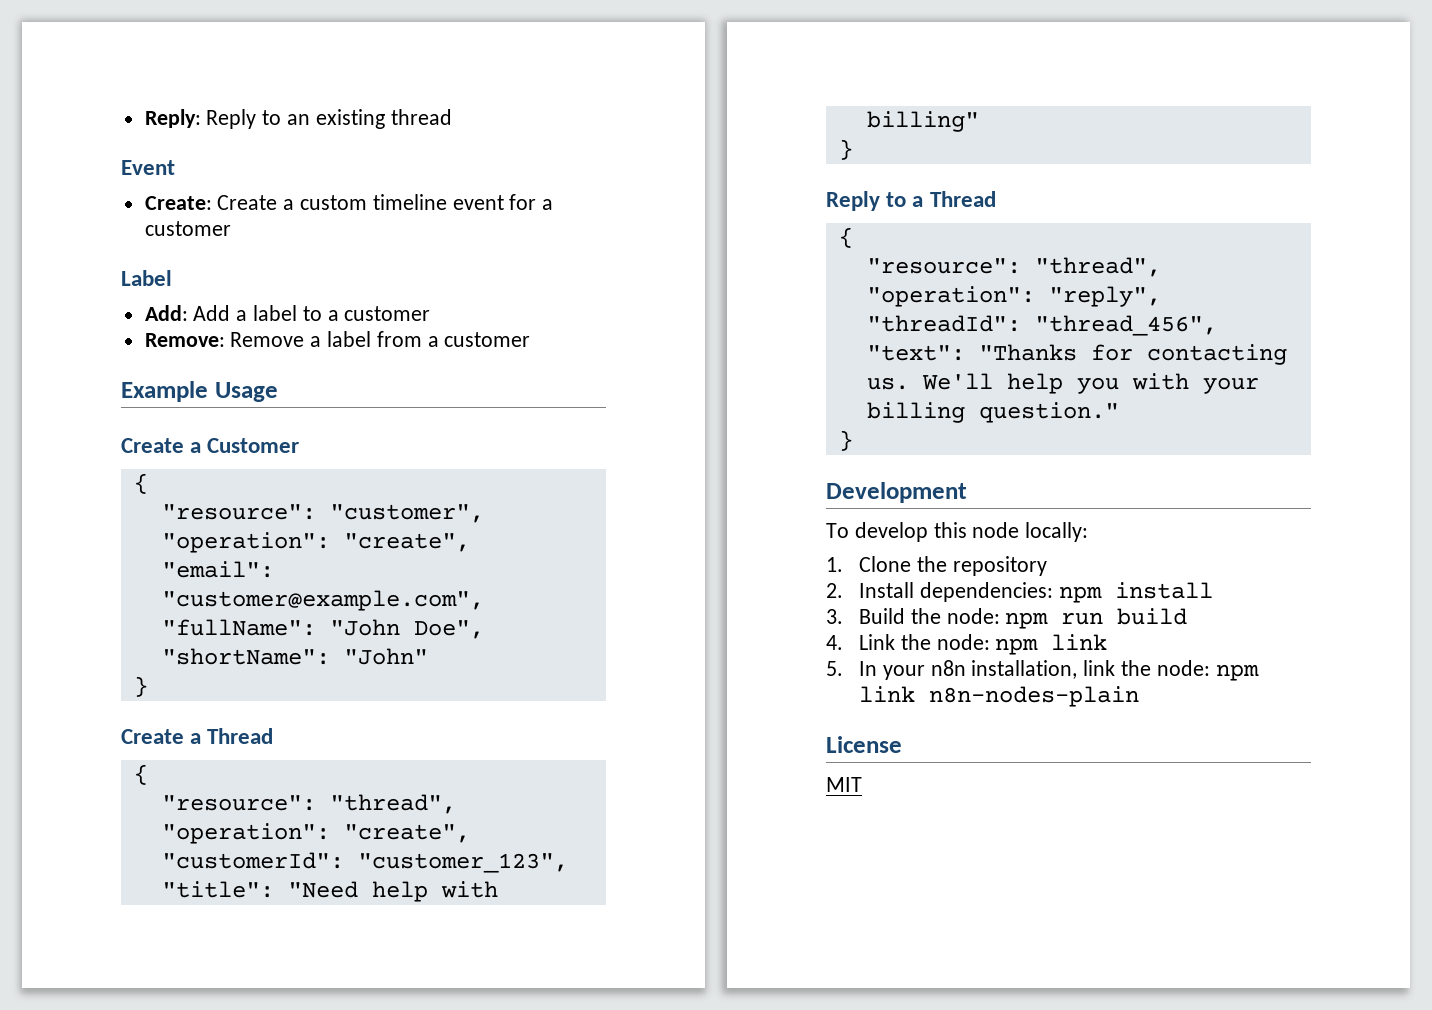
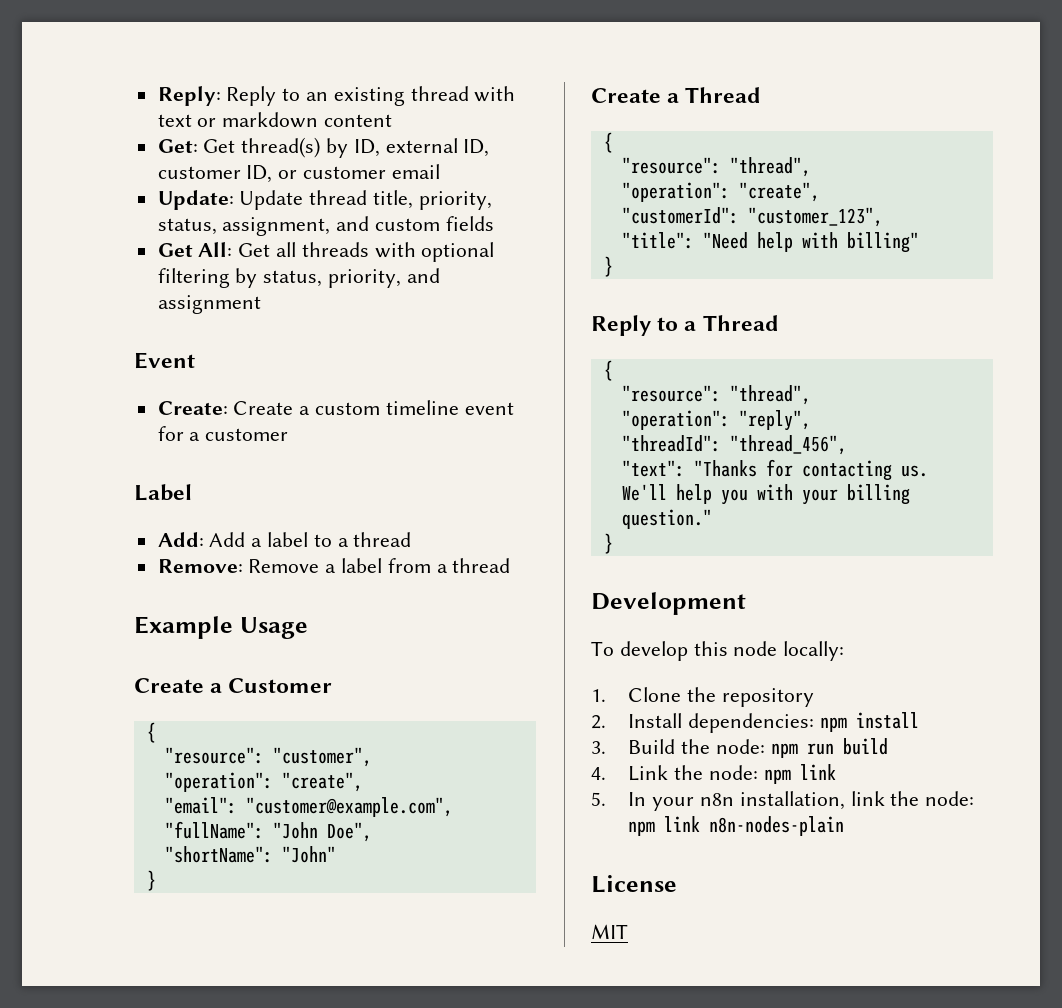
- Reply: Reply to an existing thread
+ Reply: Reply to an existing thread with text or markdown content
+ Get: Get thread(s) by ID, external ID, customer ID, or customer email
+ Update: Update thread title, priority, status, assignment, and custom fields
+ Get All: Get all threads with optional filtering by status, priority, and assignment
- Add: Add a label to a customer
+ Add: Add a label to a thread
- Remove: Remove a label from a customer
+ Remove: Remove a label from a thread

